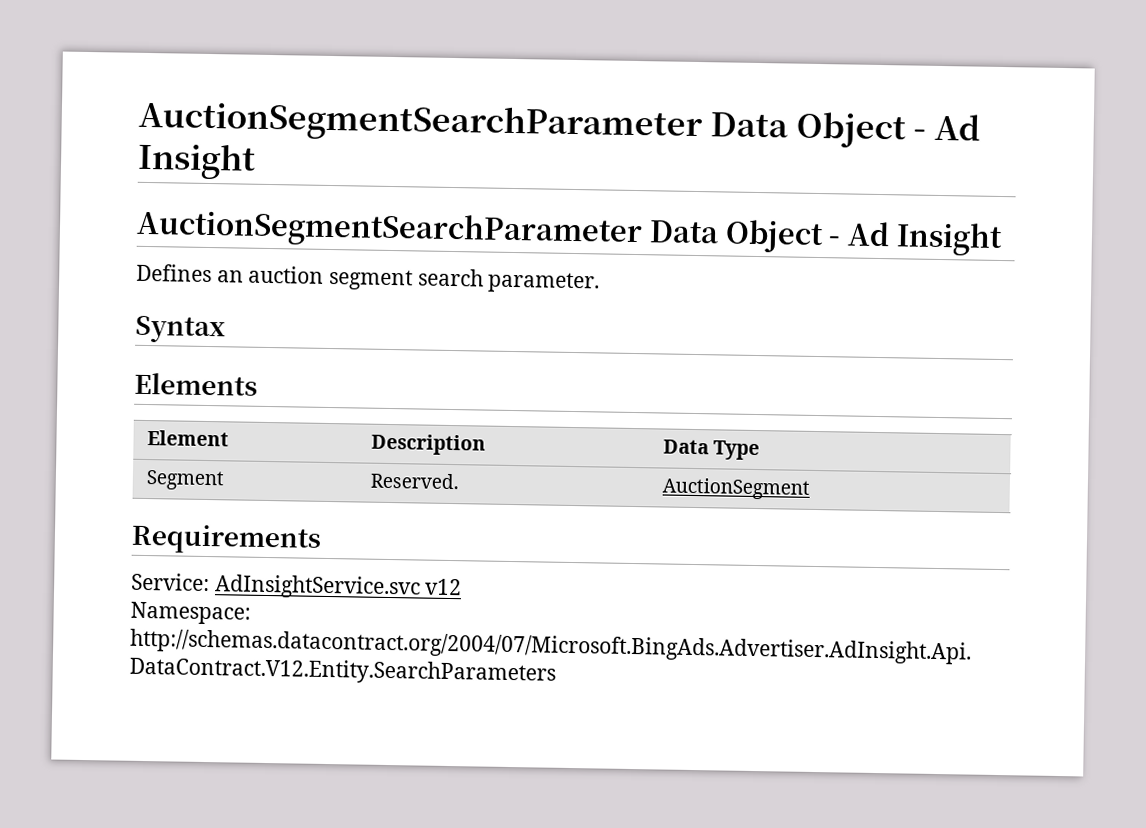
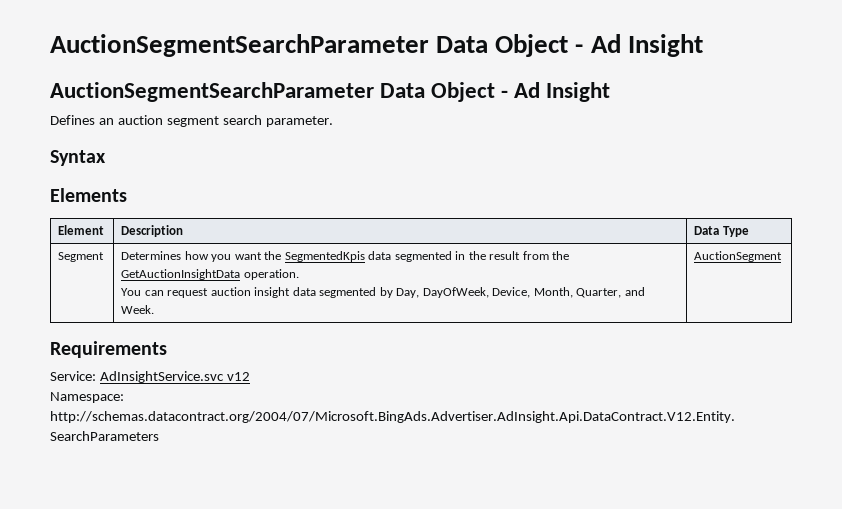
- Segment | Reserved. | AuctionSegment
+ Segment | Determines how you want the SegmentedKpis data segmented in the result from the GetAuctionInsightData operation.
+ You can request auction insight data segmented by Day, DayOfWeek, Device, Month, Quarter, and Week. | AuctionSegment

